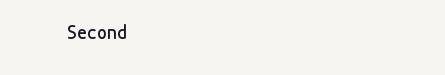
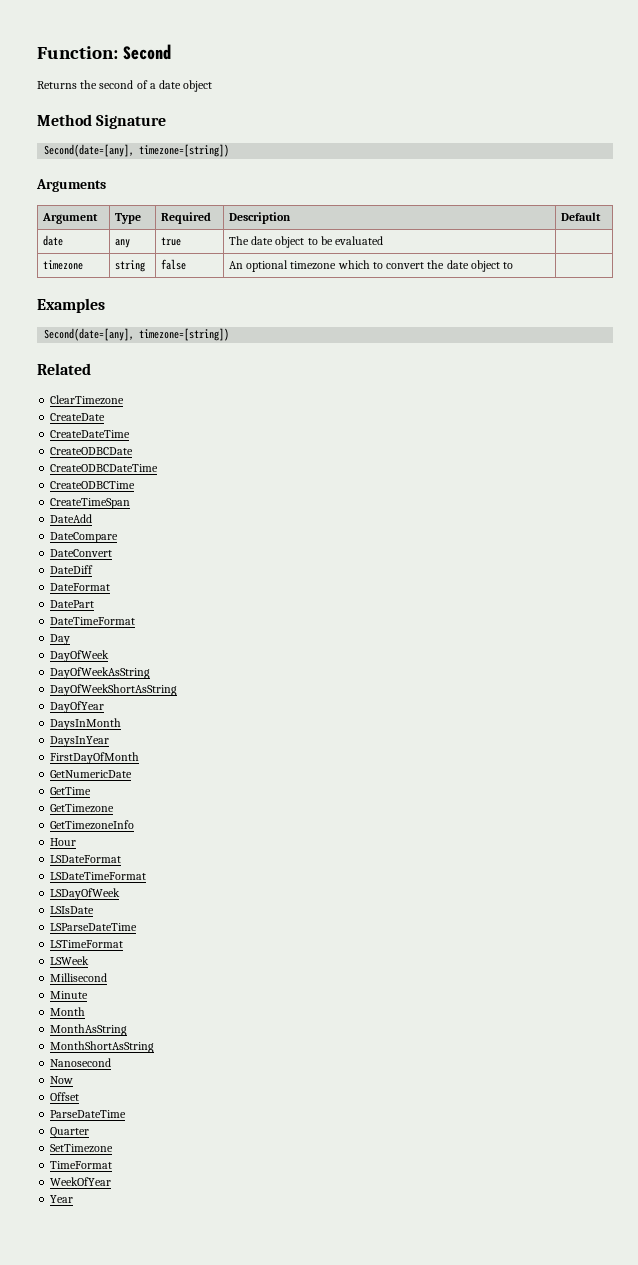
- Second
+ Function: Second
+ Returns the second of a date object
+ Method Signature
+ Second(date=[any], timezone=[string])
+ Arguments
+ Argument | Type | Required | Description | Default
+ date | any | true | The date object to be evaluated |
+ timezone | string | false | An optional timezone which to convert the date object to |
+ Examples
+ Second(date=[any], timezone=[string])
+ Related
+ ClearTimezone
+ CreateDate
+ CreateDateTime
+ CreateODBCDate
+ CreateODBCDateTime
+ CreateODBCTime
+ CreateTimeSpan
+ DateAdd
+ DateCompare
+ DateConvert
+ DateDiff
+ DateFormat
+ DatePart
+ DateTimeFormat
+ Day
+ DayOfWeek
+ DayOfWeekAsString
+ DayOfWeekShortAsString
+ DayOfYear
+ DaysInMonth
+ DaysInYear
+ FirstDayOfMonth
+ GetNumericDate
+ GetTime
+ GetTimezone
+ GetTimezoneInfo
+ Hour
+ LSDateFormat
+ LSDateTimeFormat
+ LSDayOfWeek
+ LSIsDate
+ LSParseDateTime
+ LSTimeFormat
+ LSWeek
+ Millisecond
+ Minute
+ Month
+ MonthAsString
+ MonthShortAsString
+ Nanosecond
+ Now
+ Offset
+ ParseDateTime
+ Quarter
+ SetTimezone
+ TimeFormat
+ WeekOfYear
+ Year

